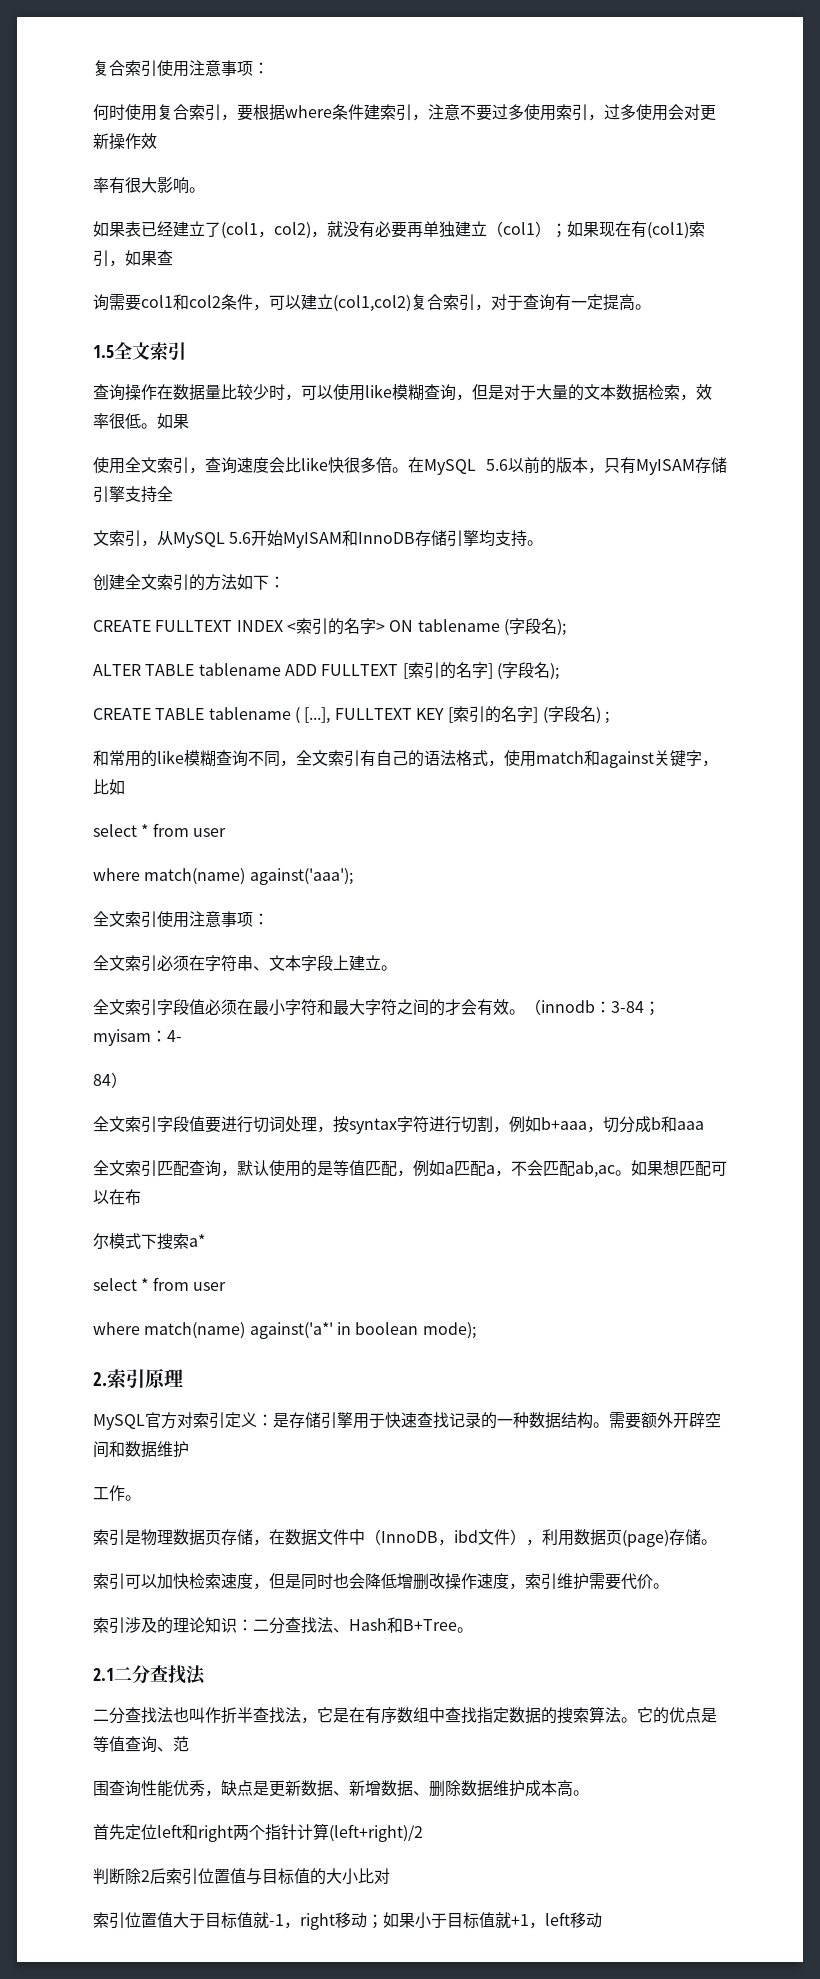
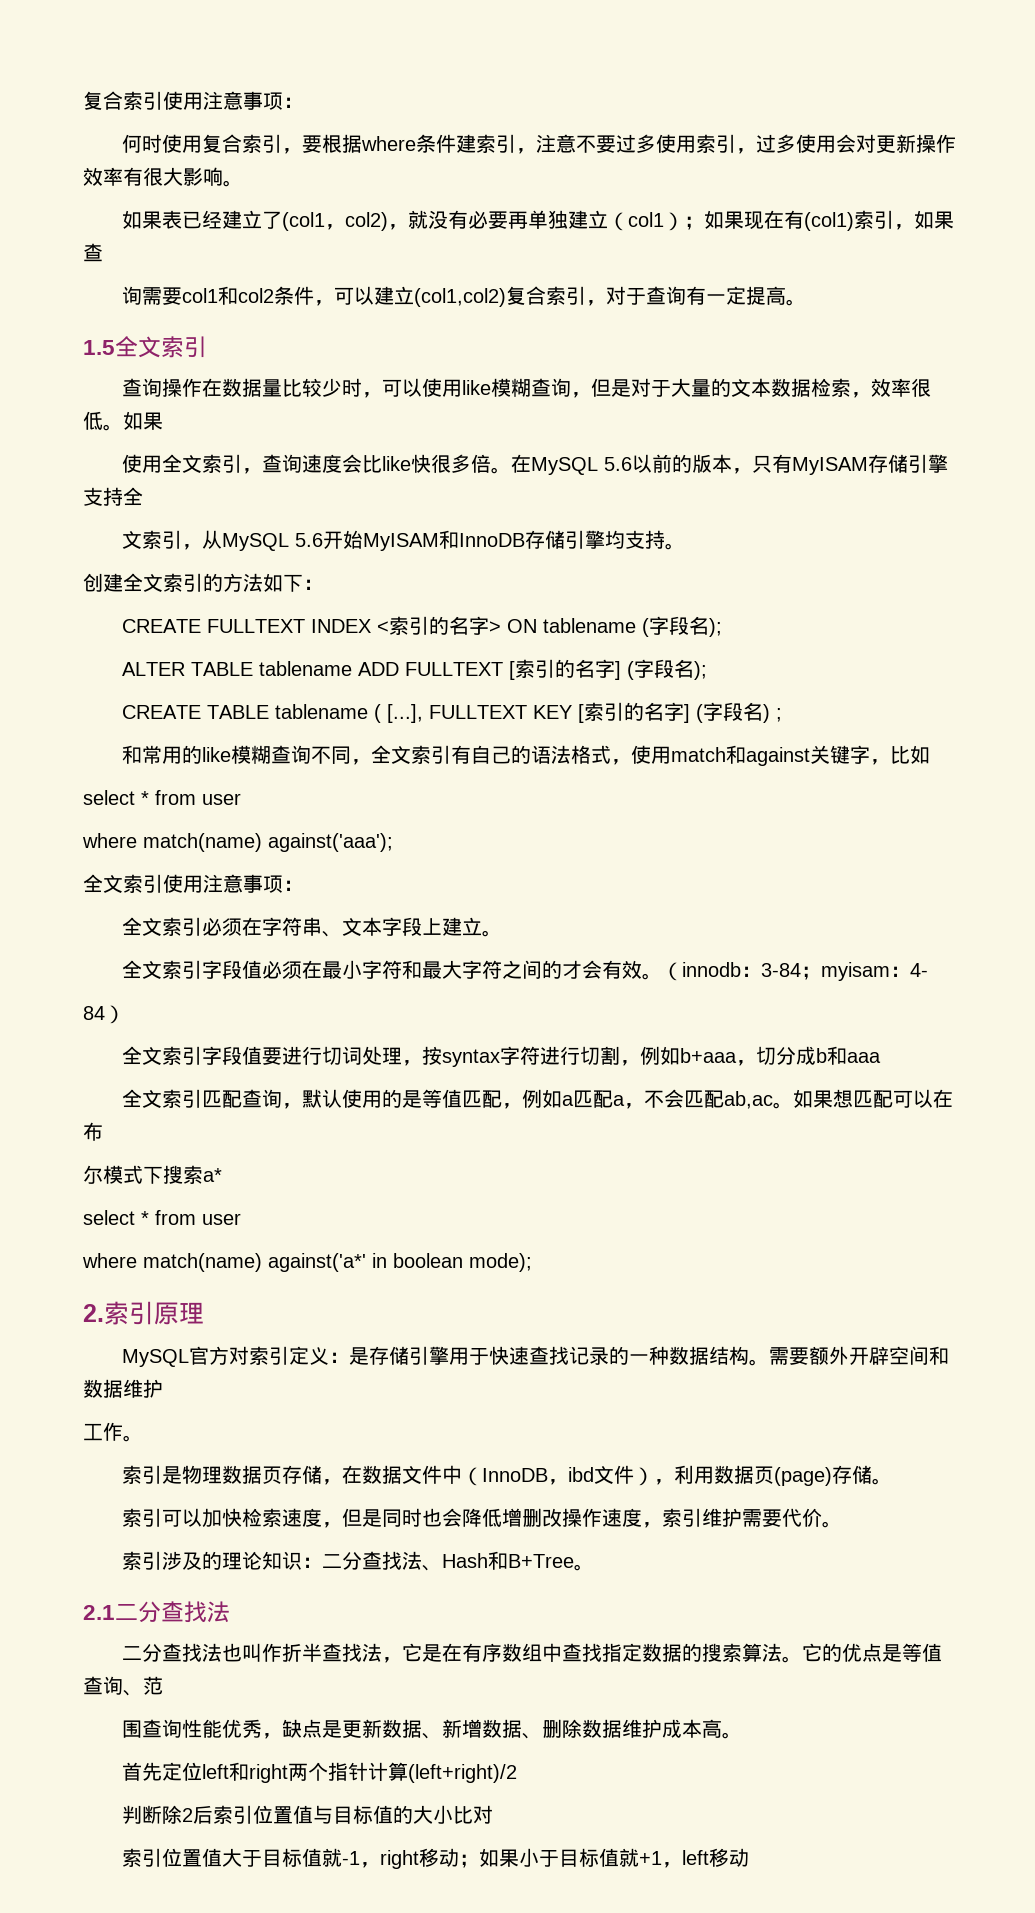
- 何时使用复合索引，要根据where条件建索引，注意不要过多使用索引，过多使用会对更新操作效
- 率有很大影响。
+ 何时使用复合索引，要根据where条件建索引，注意不要过多使用索引，过多使用会对更新操作效率有很大影响。

